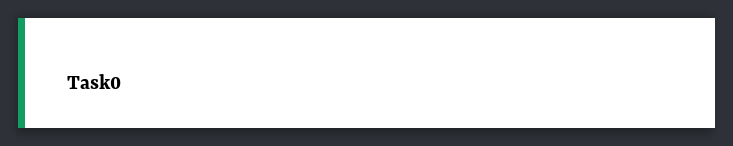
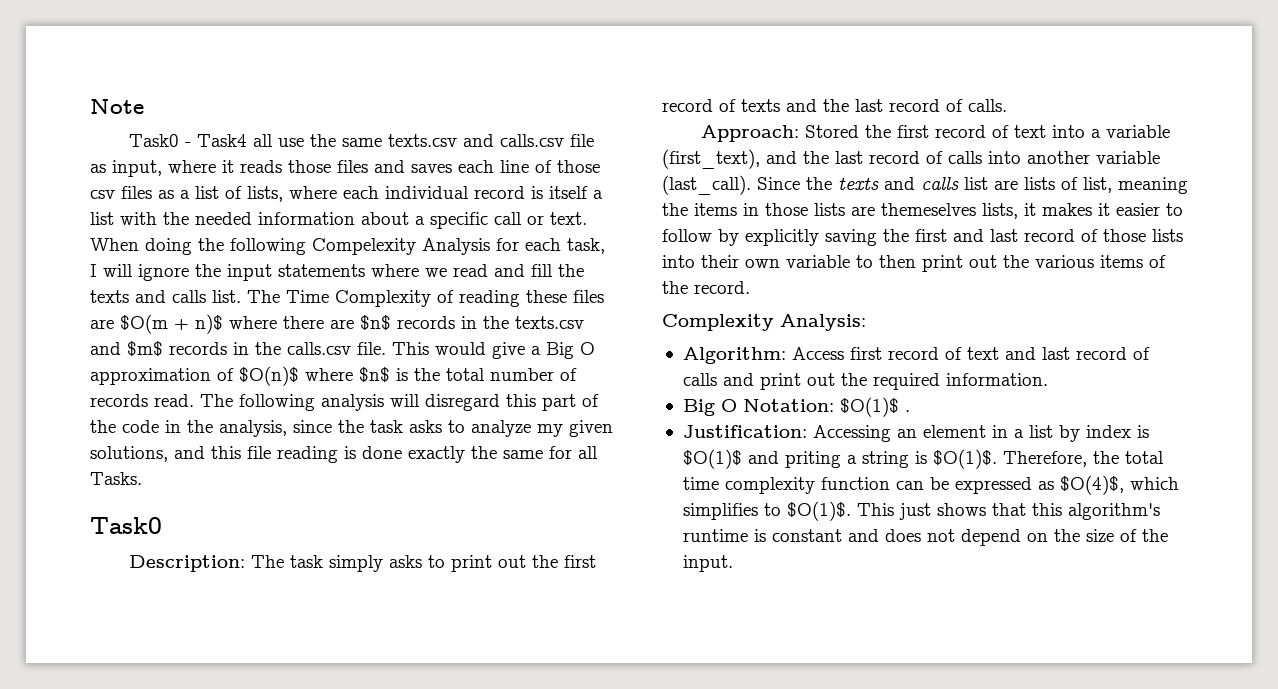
+ Note
+ Task0 - Task4 all use the same texts.csv and calls.csv file as input, where it reads those files and saves each line of those csv files as a list of lists, where each individual record is itself a list with the needed information about a specific call or text. When doing the following Compelexity Analysis for each task, I will ignore the input statements where we read and fill the texts and calls list. The Time Complexity of reading these files are $O(m + n)$ where there are $n$ records in the texts.csv and $m$ records in the calls.csv file. This would give a Big O approximation of $O(n)$ where $n$ is the total number of records read. The following analysis will disregard this part of the code in the analysis, since the task asks to analyze my given solutions, and this file reading is done exactly the same for all Tasks.
  Task0
+ Description: The task simply asks to print out the first record of texts and the last record of calls.
+ Approach: Stored the first record of text into a variable (first_text), and the last record of calls into another variable (last_call). Since the texts and calls list are lists of list, meaning the items in those lists are themeselves lists, it makes it easier to follow by explicitly saving the first and last record of those lists into their own variable to then print out the various items of the record.
+ Complexity Analysis:
+ Algorithm: Access first record of text and last record of calls and print out the required information.
+ Big O Notation: $O(1)$ .
+ Justification: Accessing an element in a list by index is $O(1)$ and priting a string is $O(1)$. Therefore, the total time complexity function can be expressed as $O(4)$, which simplifies to $O(1)$. This just shows that this algorithm's runtime is constant and does not depend on the size of the input.

